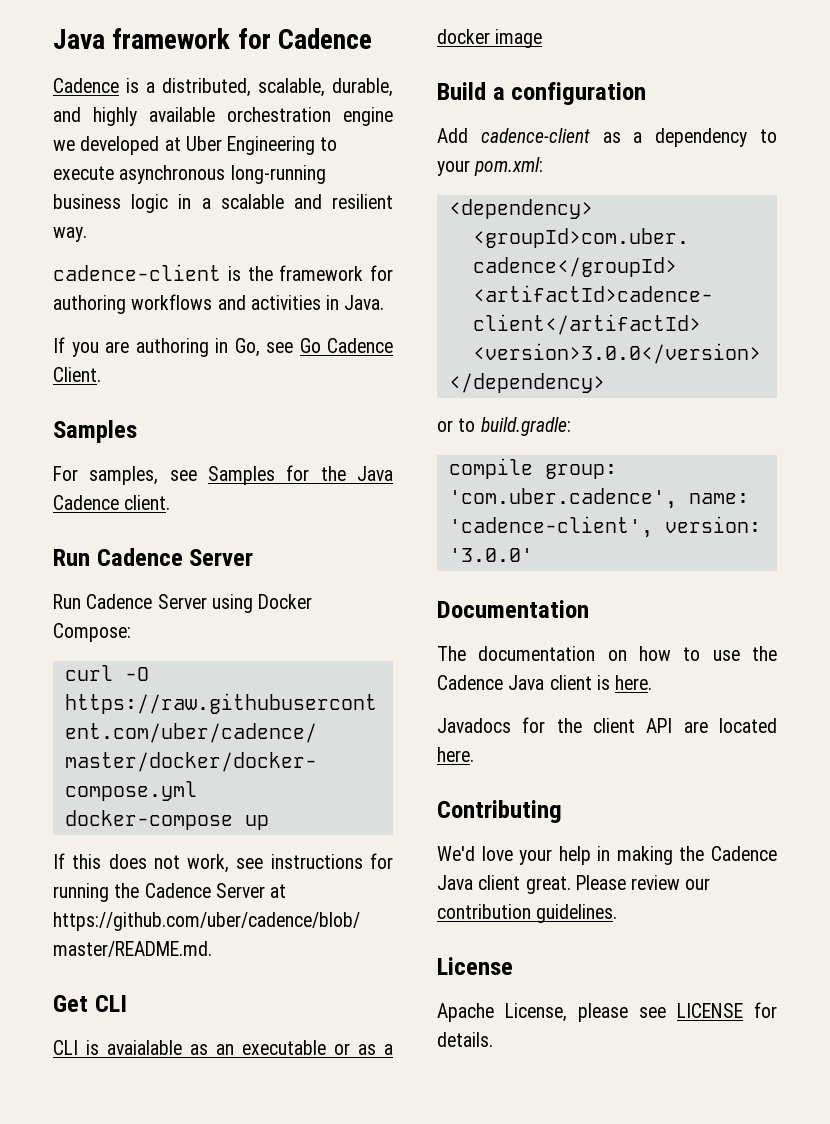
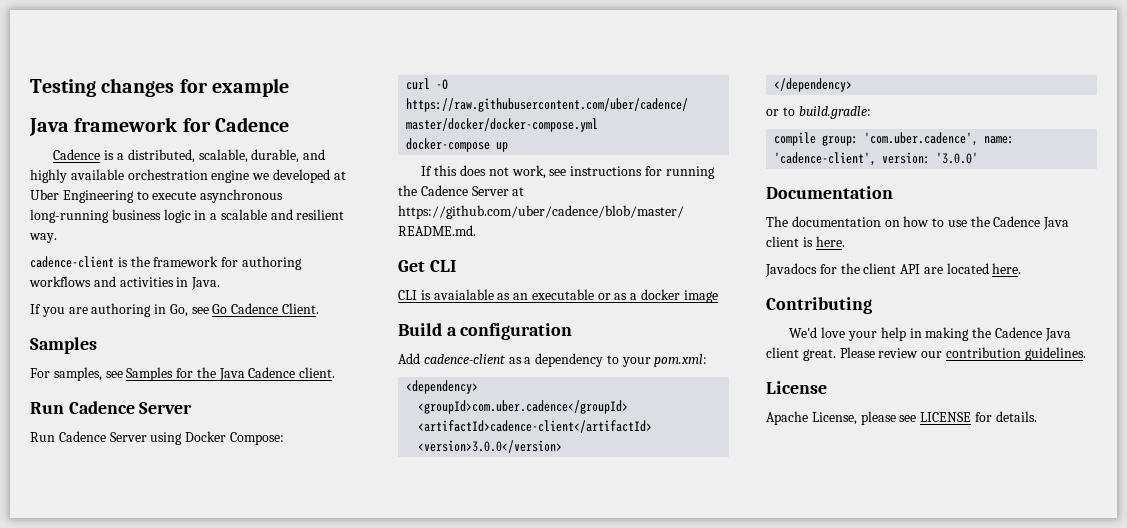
+ Testing changes for example

